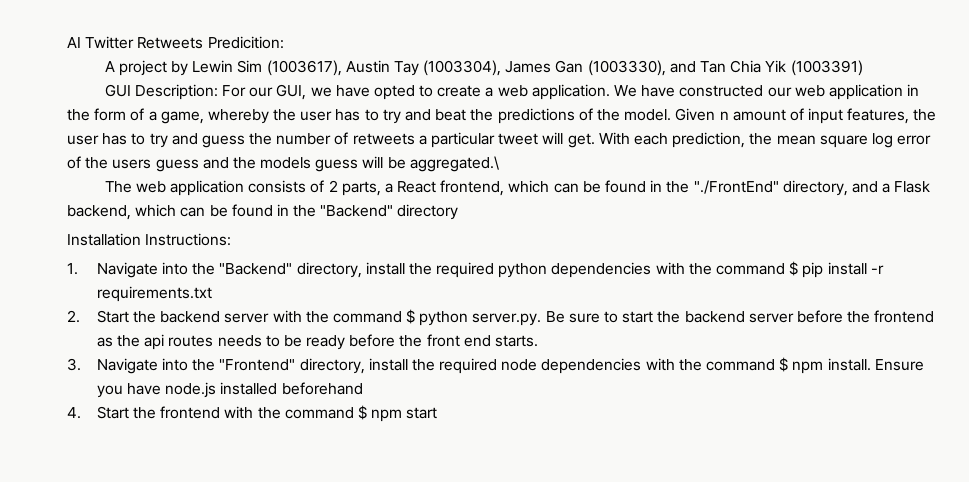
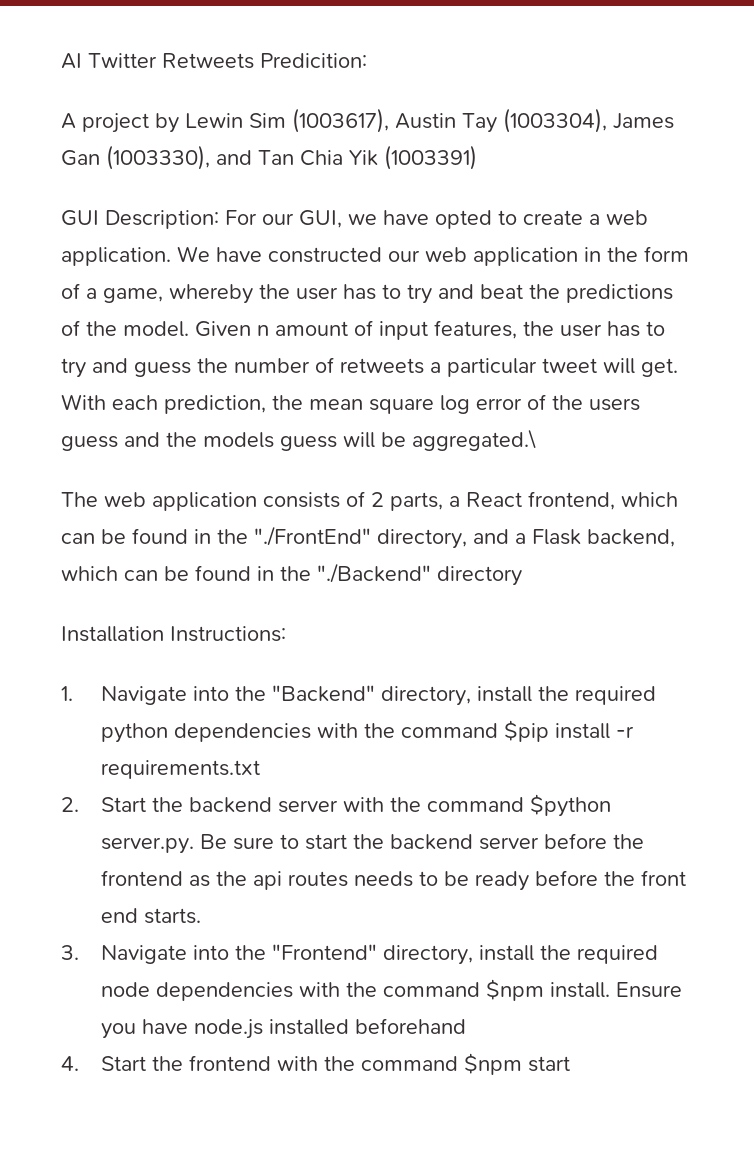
- The web application consists of 2 parts, a React frontend, which can be found in the "./FrontEnd" directory, and a Flask backend, which can be found in the "Backend" directory
+ The web application consists of 2 parts, a React frontend, which can be found in the "./FrontEnd" directory, and a Flask backend, which can be found in the "./Backend" directory
- 1. Navigate into the "Backend" directory, install the required python dependencies with the command $ pip install -r requirements.txt
+ 1. Navigate into the "Backend" directory, install the required python dependencies with the command $pip install -r requirements.txt
- 2. Start the backend server with the command $ python server.py. Be sure to start the backend server before the frontend as the api routes needs to be ready before the front end starts.
+ 2. Start the backend server with the command $python server.py. Be sure to start the backend server before the frontend as the api routes needs to be ready before the front end starts.
- 3. Navigate into the "Frontend" directory, install the required node dependencies with the command $ npm install.
+ 3. Navigate into the "Frontend" directory, install the required node dependencies with the command $npm install.
- 4. Start the frontend with the command $ npm start
+ 4. Start the frontend with the command $npm start

